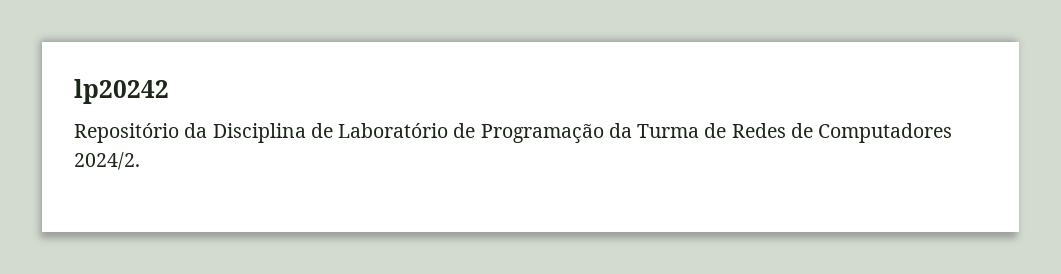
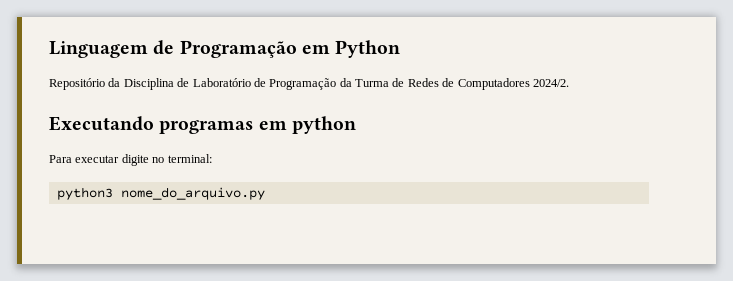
- lp20242
+ Linguagem de Programação em Python
+ Executando programas em python
+ Para executar digite no terminal:
+ python3 nome_do_arquivo.py

